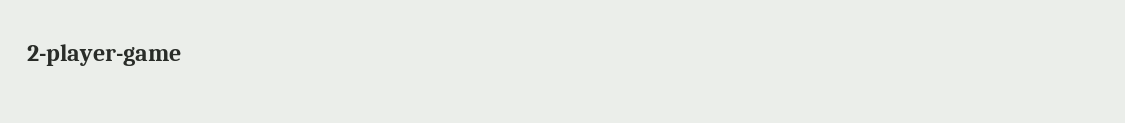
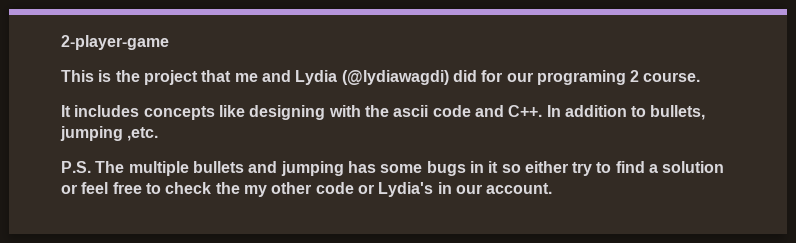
+ This is the project that me and Lydia (@lydiawagdi) did for our programing 2 course.
+ It includes concepts like designing with the ascii code and C++. In addition to bullets, jumping ,etc.
+ P.S. The multiple bullets and jumping has some bugs in it so either try to find a solution or feel free to check the my other code or Lydia's in our account.

